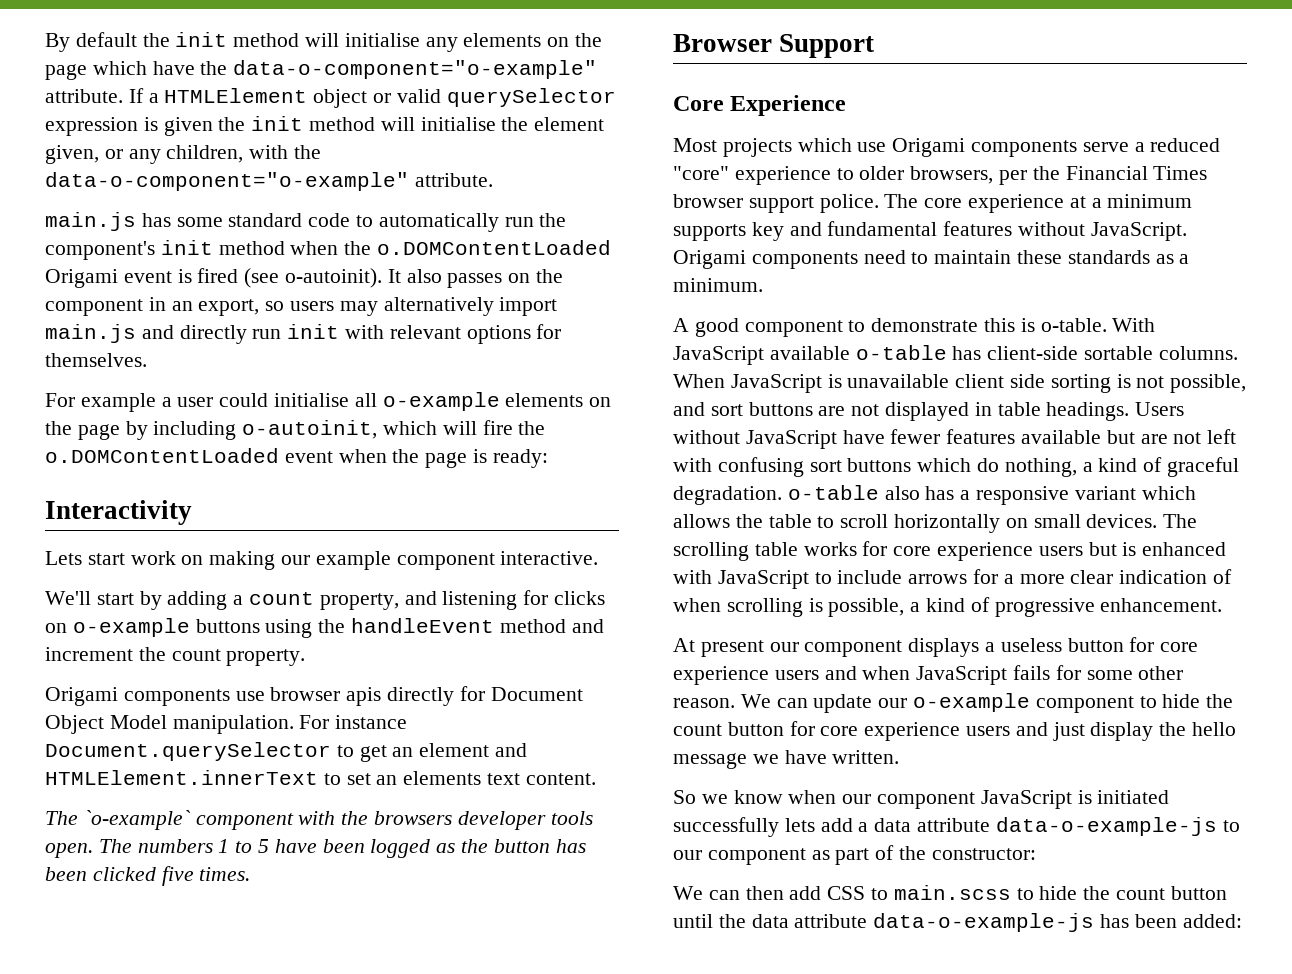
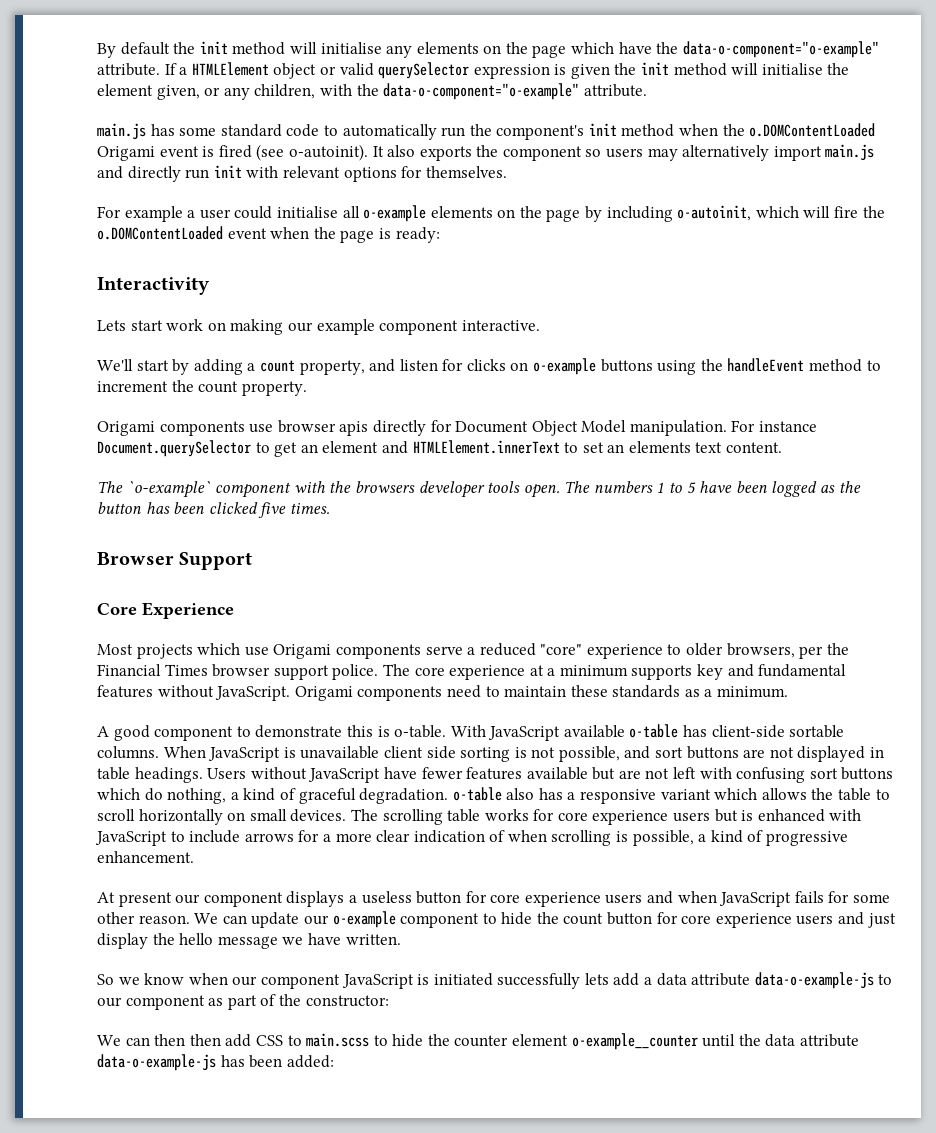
- It also passes on the component in an export, so users may alternatively import main.js and directly run init with relevant options for themselves.
+ It also exports the component so users may alternatively import main.js and directly run init with relevant options for themselves.
- We'll start by adding a count property, and listening for clicks on o-example buttons using the handleEvent method and increment the count property.
+ We'll start by adding a count property, and listen for clicks on o-example buttons using the handleEvent method to increment the count property.
- We can then add CSS to main.scss to hide the count button until the data attribute data-o-example-js has been added:
+ We can then then add CSS to main.scss to hide the counter element o-example__counter until the data attribute data-o-example-js has been added:

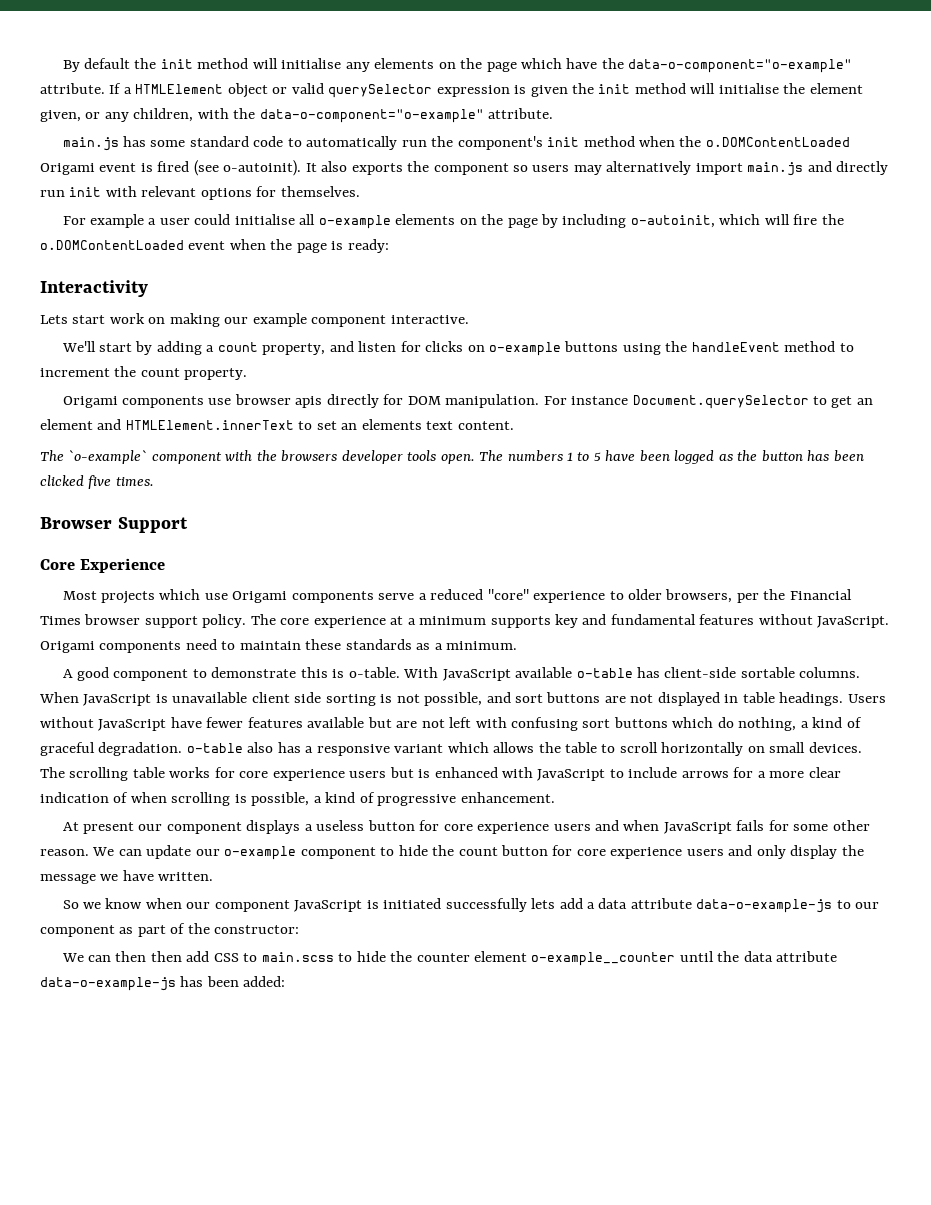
- Origami components use browser apis directly for Document Object Model manipulation.
+ Origami components use browser apis directly for DOM manipulation.
- Most projects which use Origami components serve a reduced "core" experience to older browsers, per the Financial Times browser support police.
+ Most projects which use Origami components serve a reduced "core" experience to older browsers, per the Financial Times browser support policy.
- We can update our o-example component to hide the count button for core experience users and just display the hello message we have written.
+ We can update our o-example component to hide the count button for core experience users and only display the message we have written.

